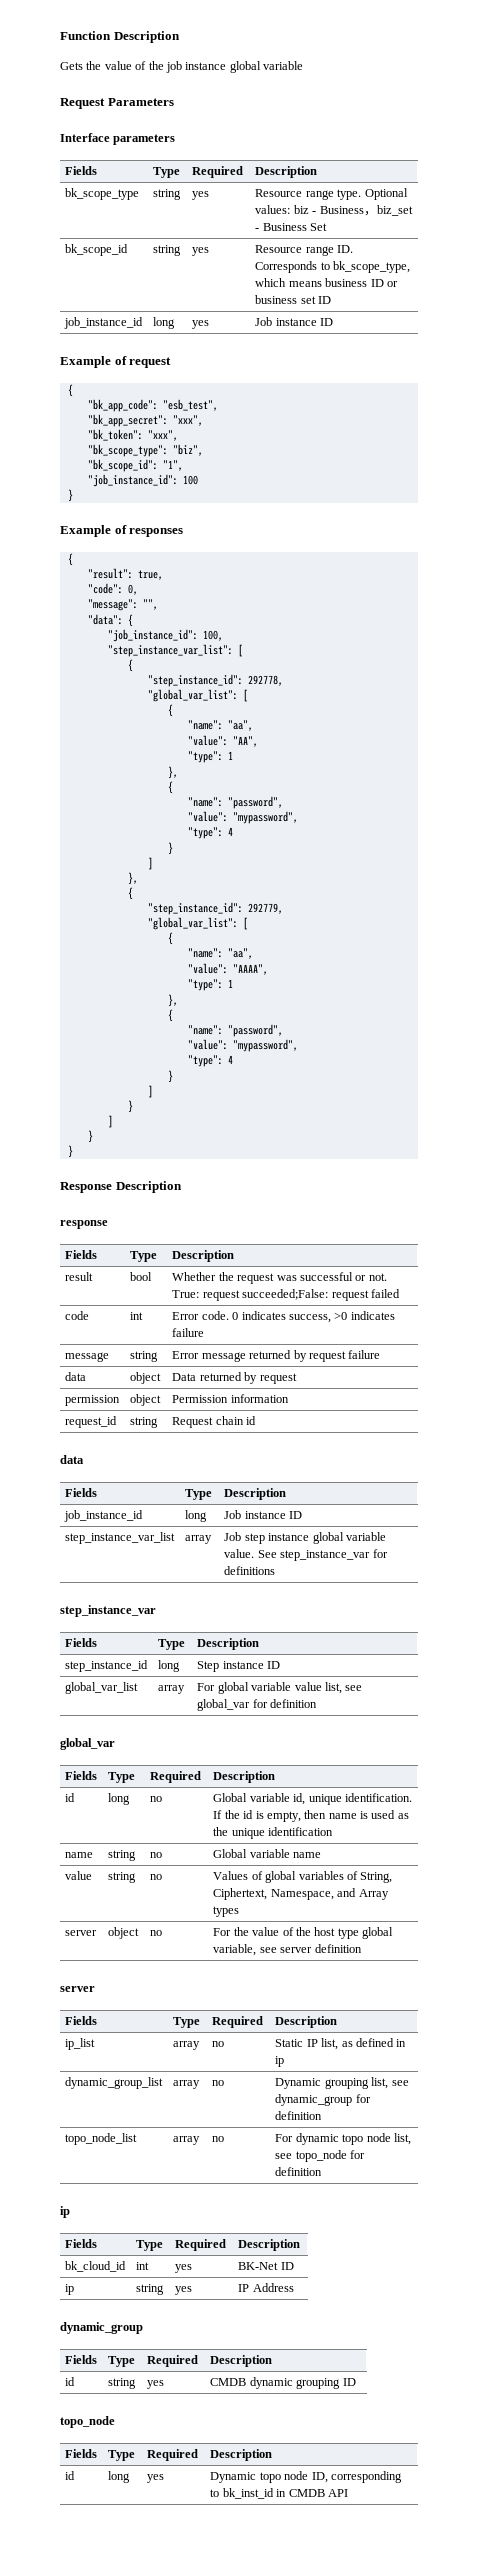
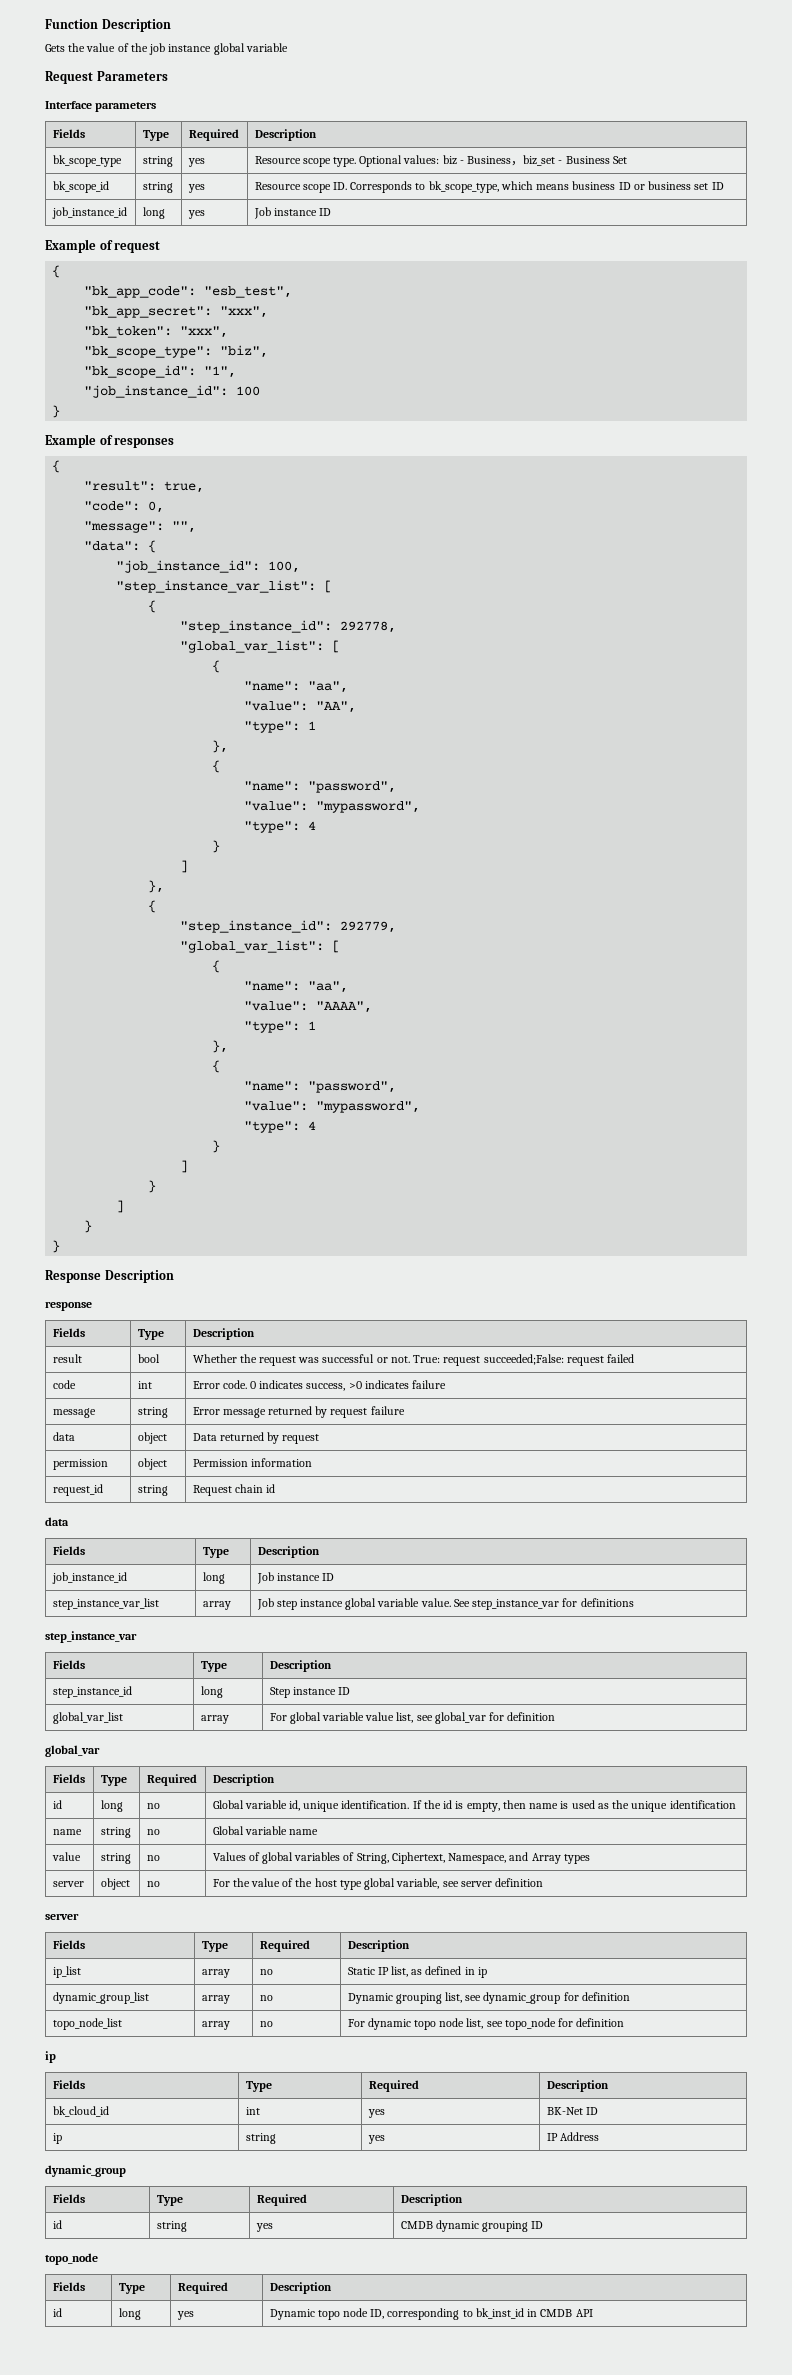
- bk_scope_type | string | yes | Resource range type. Optional values: biz - Business，biz_set - Business Set
+ bk_scope_type | string | yes | Resource scope type. Optional values: biz - Business，biz_set - Business Set
- bk_scope_id | string | yes | Resource range ID. Corresponds to bk_scope_type, which means business ID or business set ID
+ bk_scope_id | string | yes | Resource scope ID. Corresponds to bk_scope_type, which means business ID or business set ID

